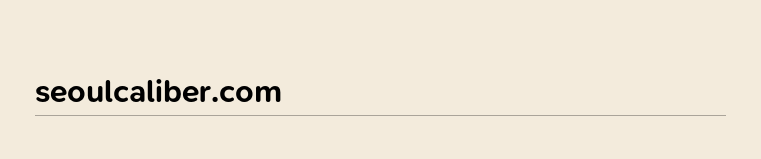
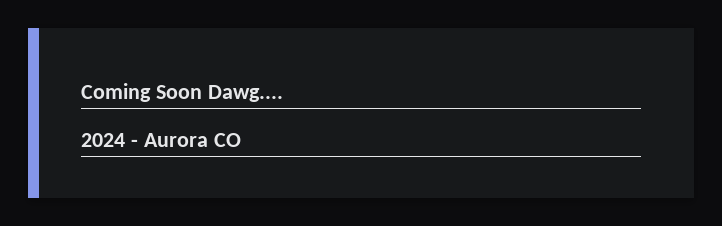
- seoulcaliber.com
+ Coming Soon Dawg....
+ 2024 - Aurora CO

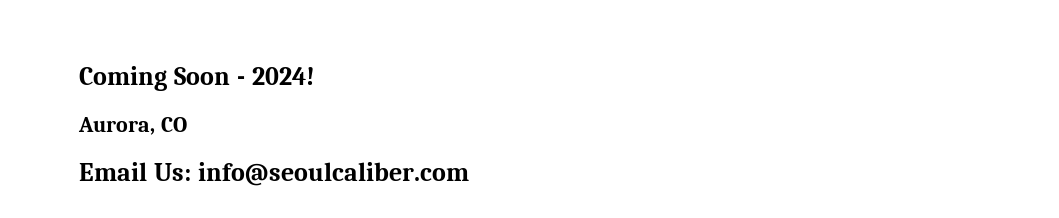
- Coming Soon Dawg....
- 2024 - Aurora CO
+ Coming Soon - 2024!
+ Aurora, CO
+ Email Us: info@seoulcaliber.com

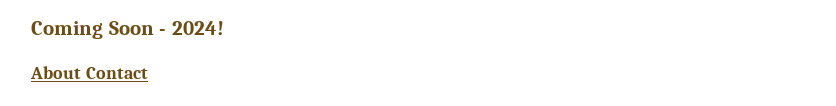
- Aurora, CO
- Email Us: info@seoulcaliber.com
+ About Contact

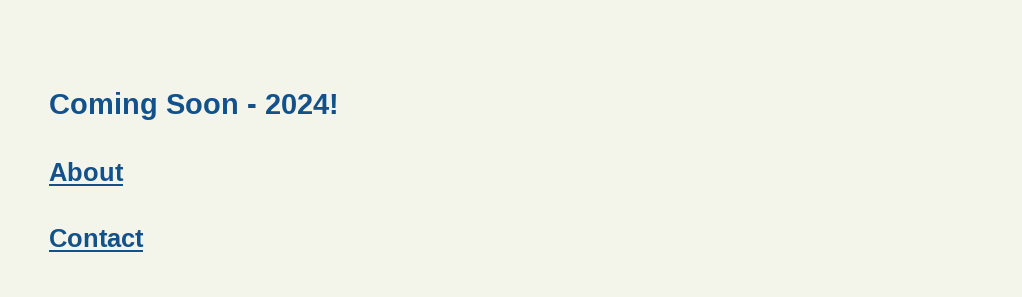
- About Contact
+ About
+ Contact

